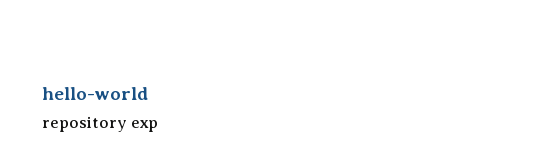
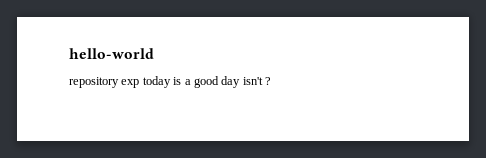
- repository exp
+ repository exp today is a good day isn't ?

